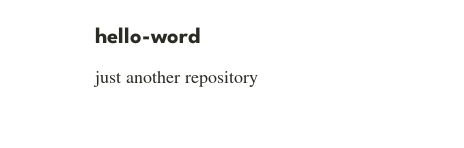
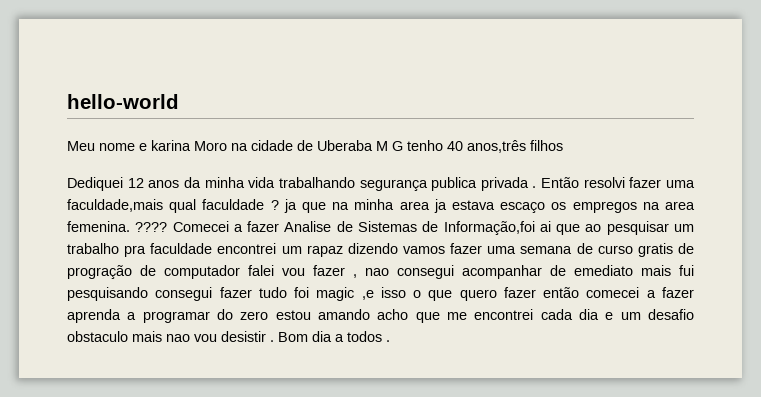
- hello-word
- just another repository
+ hello-world
+ Meu nome e karina Moro na cidade de Uberaba M G tenho 40 anos,três filhos
+ Dediquei 12 anos da minha vida trabalhando segurança publica privada . Então resolvi fazer uma faculdade,mais qual faculdade ? ja que na minha area ja estava escaço os empregos na area femenina. ???? Comecei a fazer Analise de Sistemas de Informação,foi ai que ao pesquisar um trabalho pra faculdade encontrei um rapaz dizendo vamos fazer uma semana de curso gratis de progração de computador falei vou fazer , nao consegui acompanhar de emediato mais fui pesquisando consegui fazer tudo foi magic ,e isso o que quero fazer então comecei a fazer aprenda a programar do zero estou amando acho que me encontrei cada dia e um desafio obstaculo mais nao vou desistir . Bom dia a todos .

